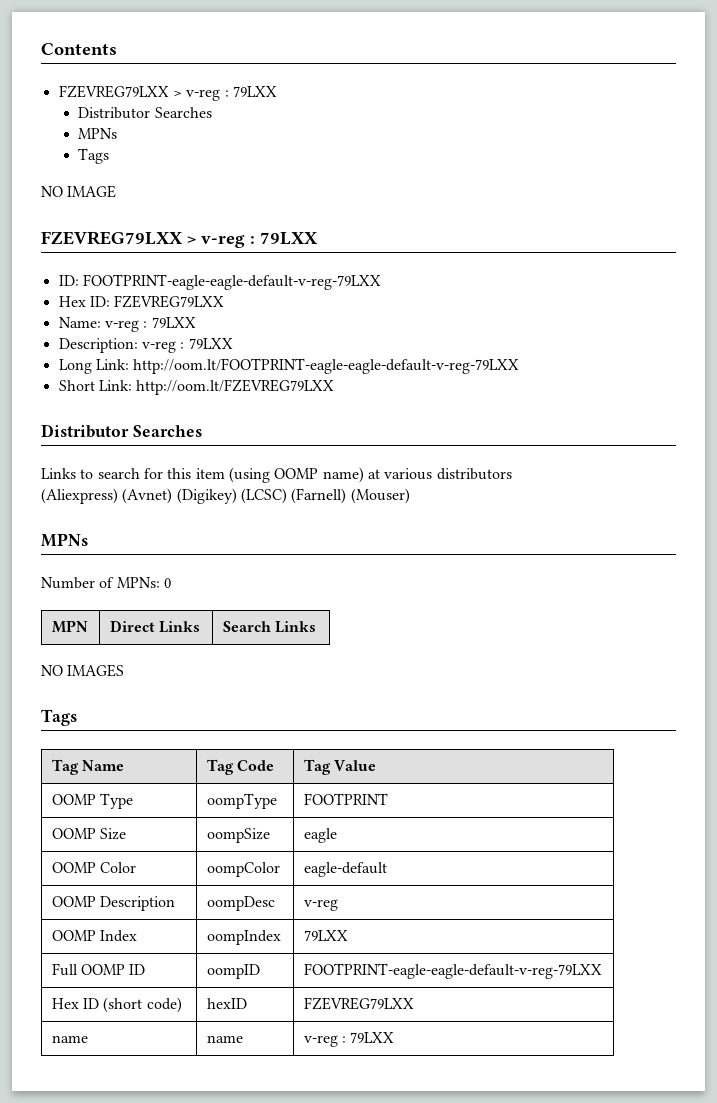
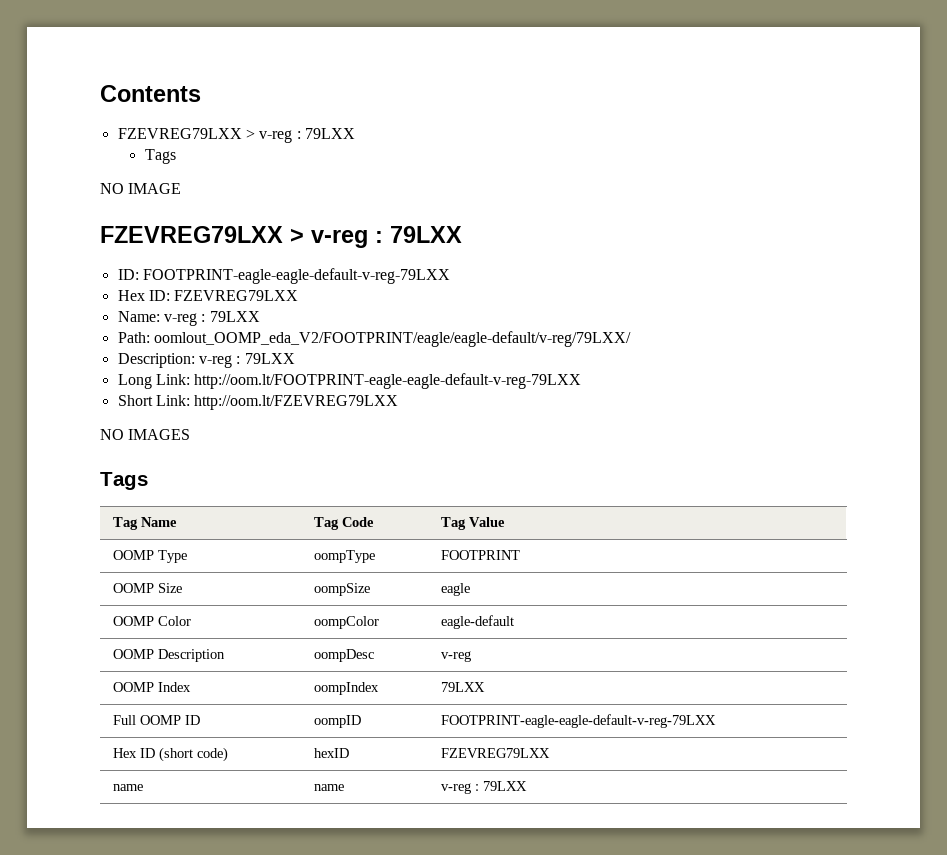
  Contents
  FZEVREG79LXX > v-reg : 79LXX
- Distributor Searches
- MPNs
+ Path: oomlout_OOMP_eda_V2/FOOTPRINT/eagle/eagle-default/v-reg/79LXX/
  Short Link: http://oom.lt/FZEVREG79LXX
- Distributor Searches
- Links to search for this item (using OOMP name) at various distributors
- (Aliexpress) (Avnet) (Digikey) (LCSC) (Farnell) (Mouser)
- MPNs
- Number of MPNs: 0
- MPN | Direct Links | Search Links

